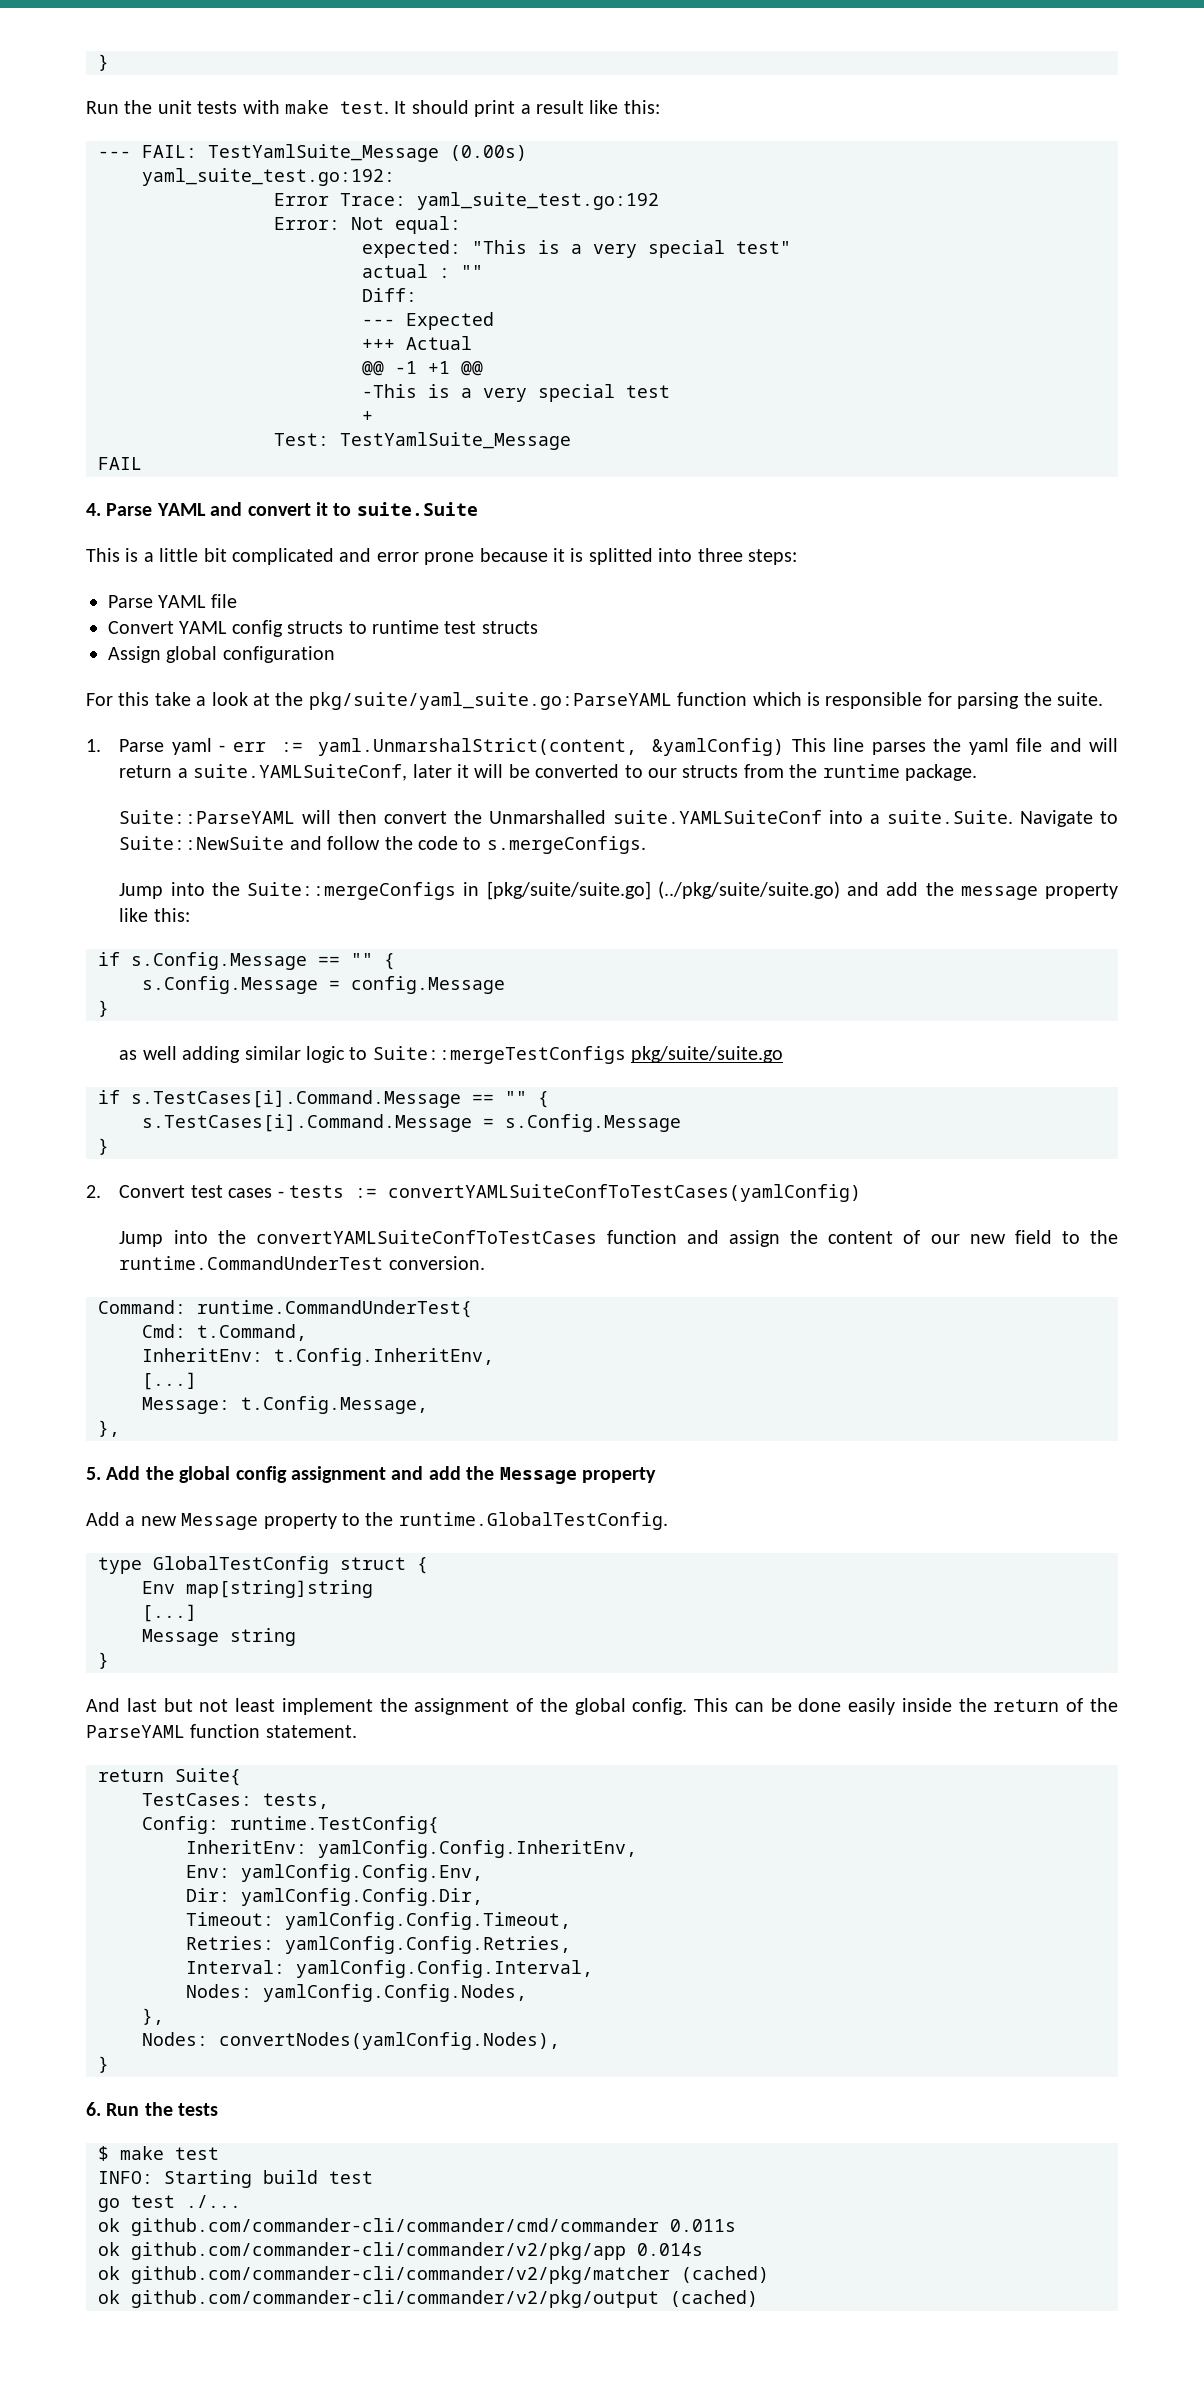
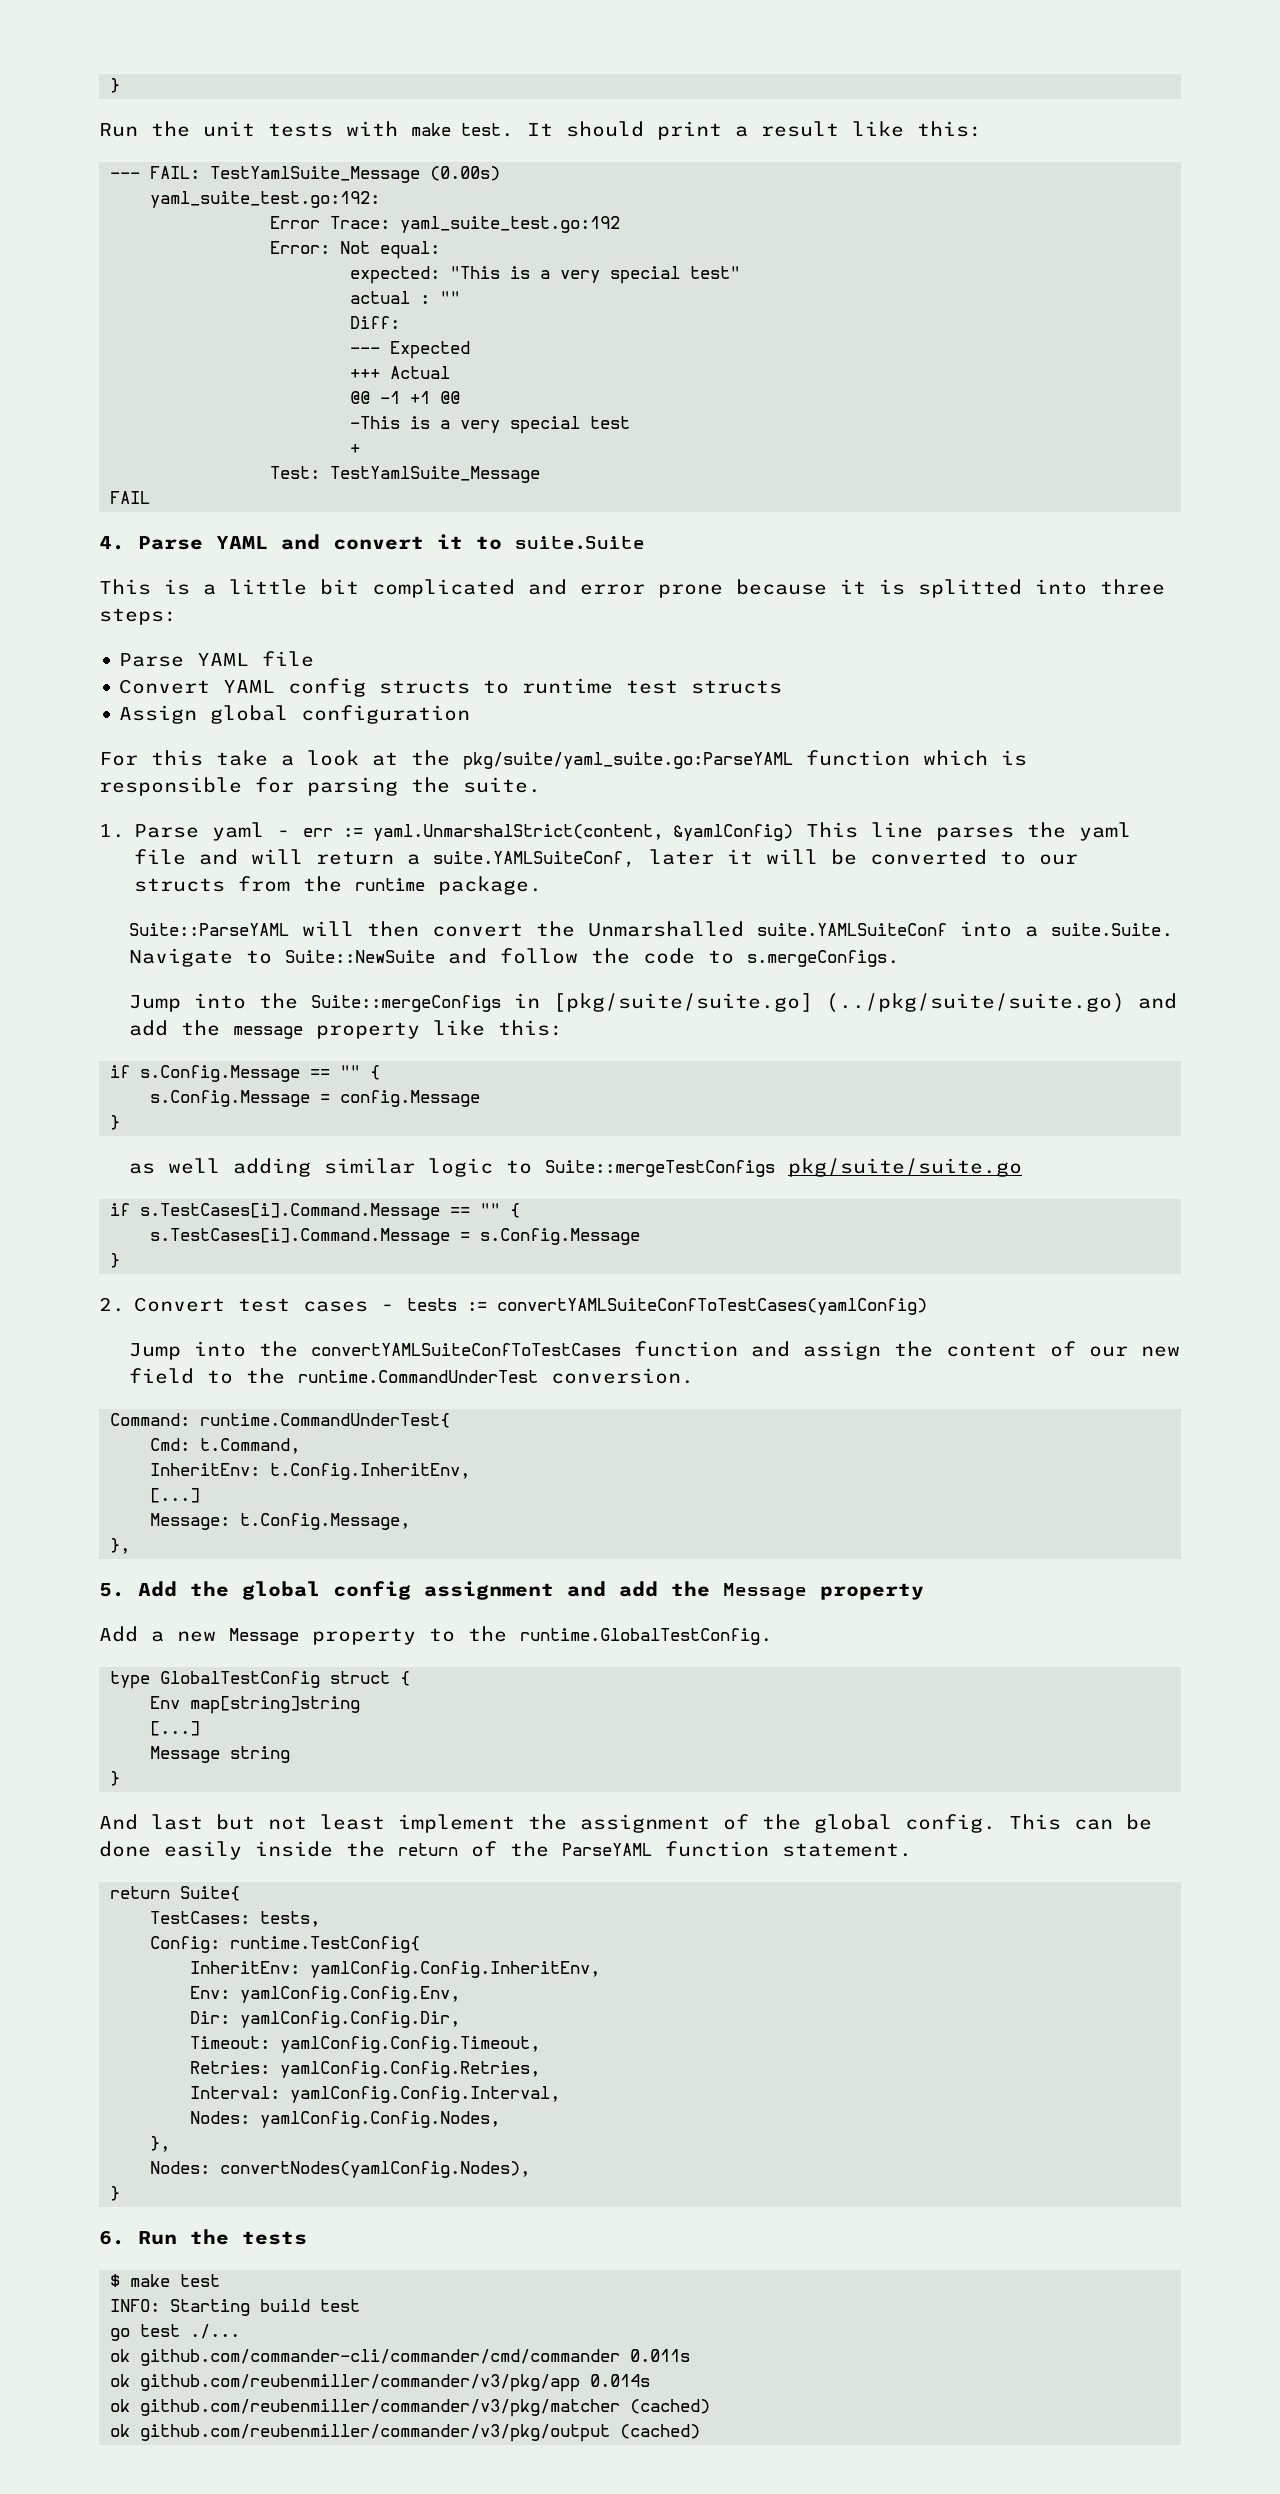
- ok github.com/commander-cli/commander/v2/pkg/app 0.014s
+ ok github.com/reubenmiller/commander/v3/pkg/app 0.014s
- ok github.com/commander-cli/commander/v2/pkg/matcher (cached)
+ ok github.com/reubenmiller/commander/v3/pkg/matcher (cached)
- ok github.com/commander-cli/commander/v2/pkg/output (cached)
+ ok github.com/reubenmiller/commander/v3/pkg/output (cached)

